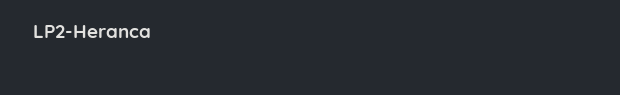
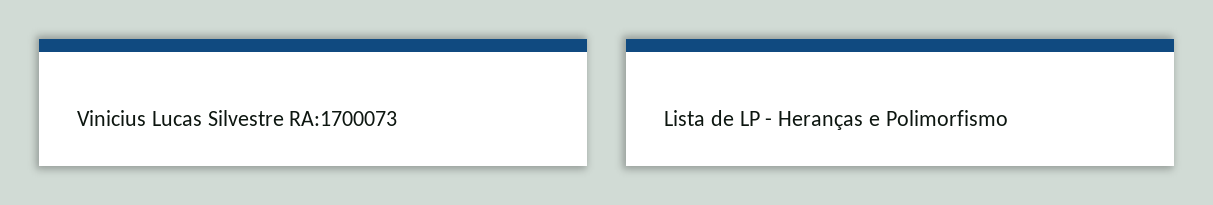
- LP2-Heranca
+ Vinicius Lucas Silvestre RA:1700073
+ Lista de LP - Heranças e Polimorfismo

